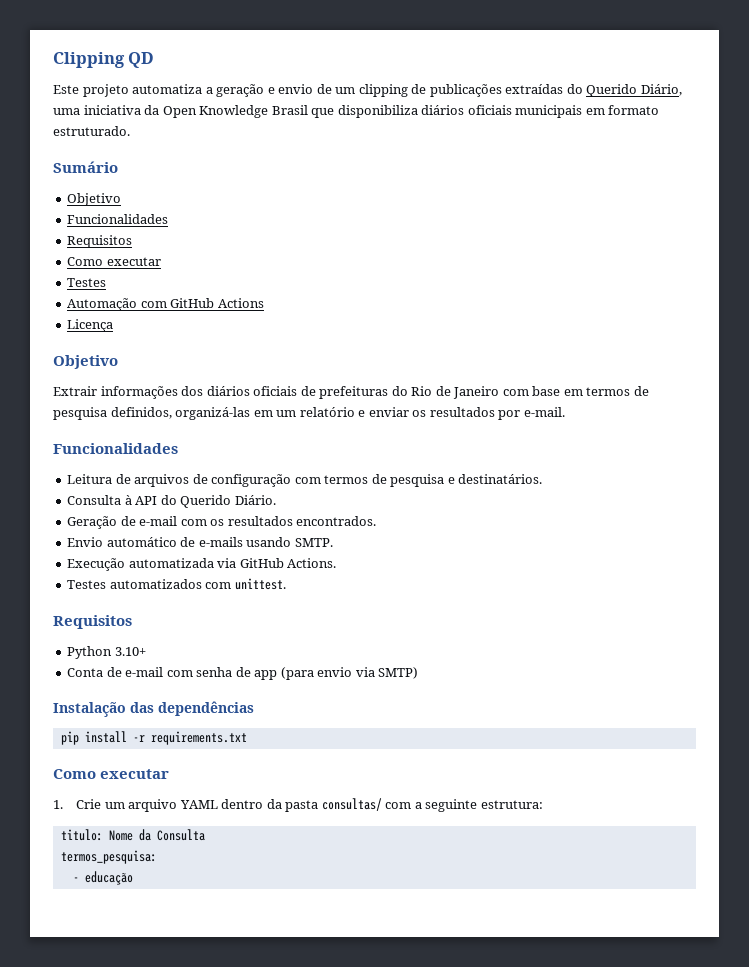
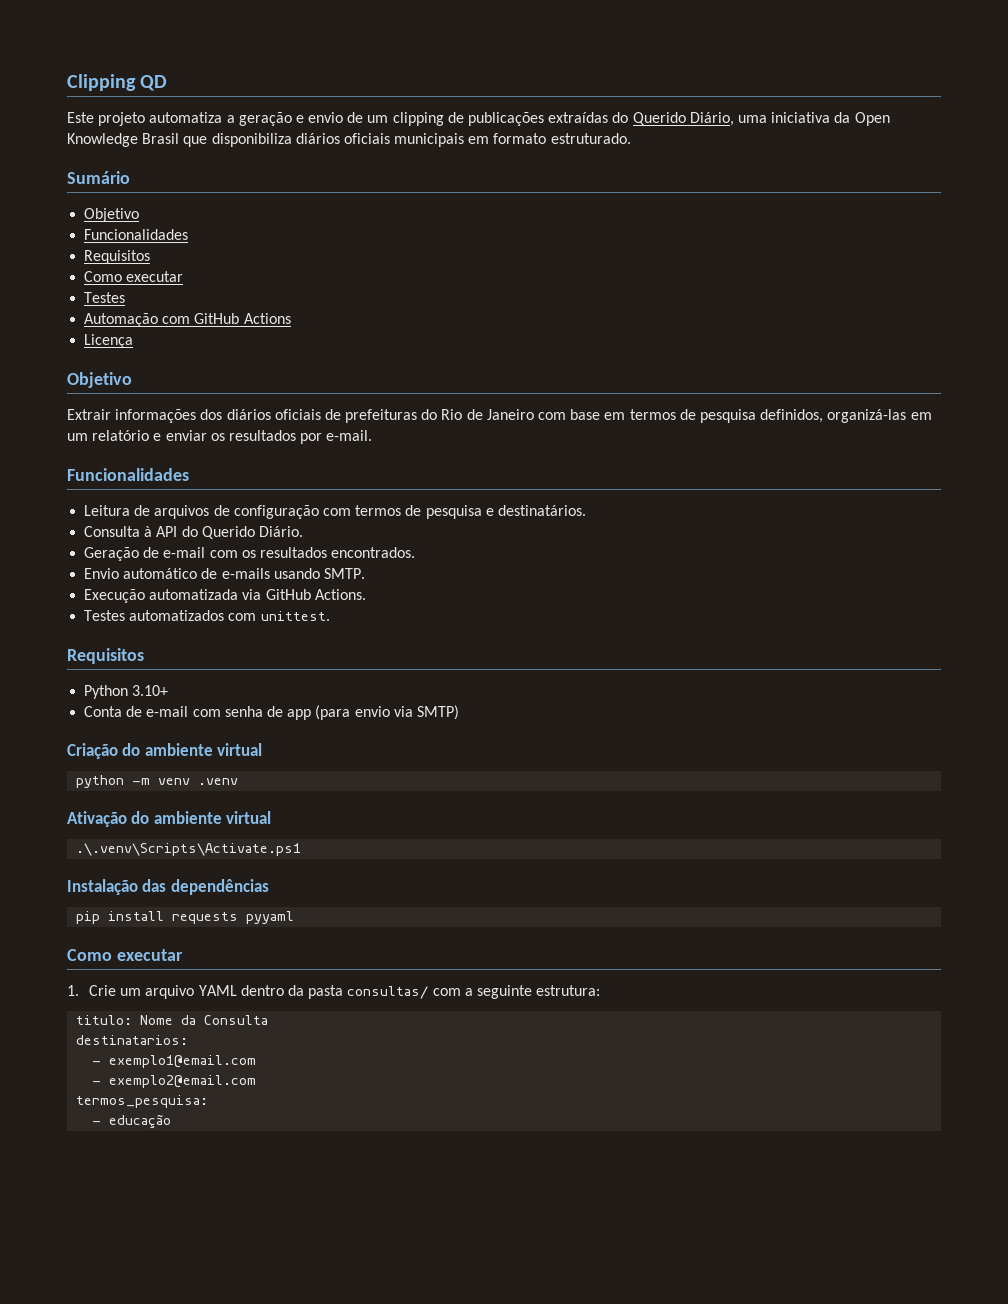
+ Criação do ambiente virtual
+ python -m venv .venv
+ Ativação do ambiente virtual
+ .\.venv\Scripts\Activate.ps1
- pip install -r requirements.txt
+ pip install requests pyyaml
+ destinatarios:
+ - exemplo1@email.com
+ - exemplo2@email.com

